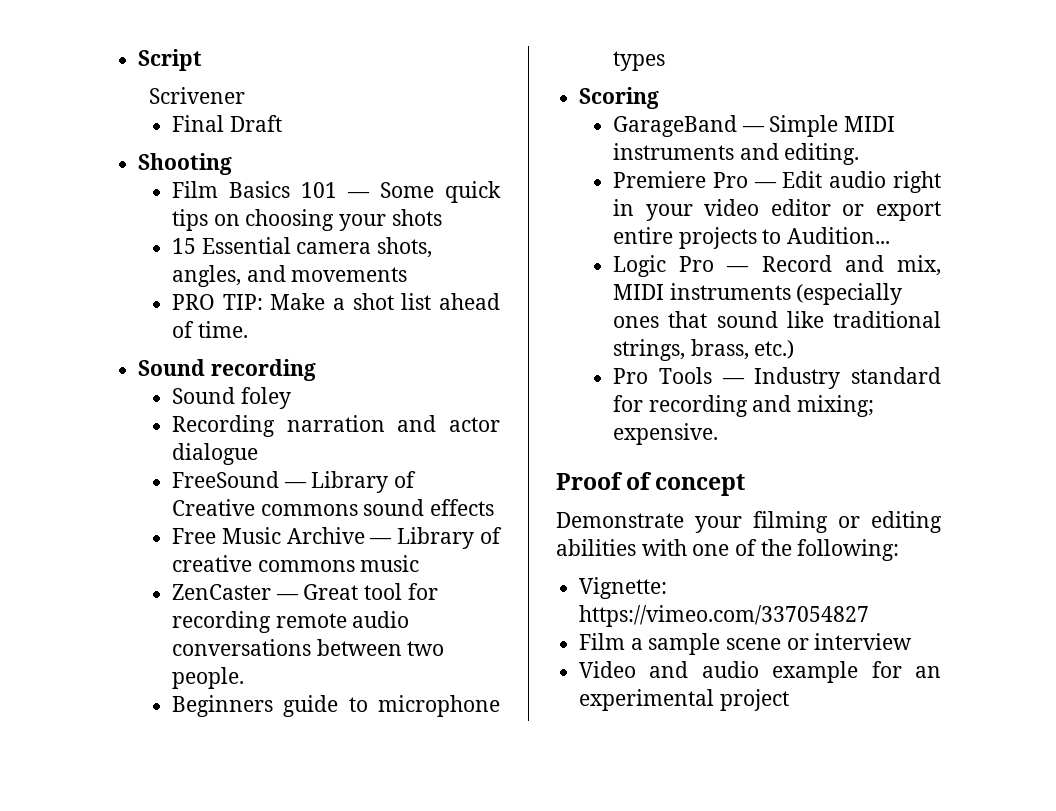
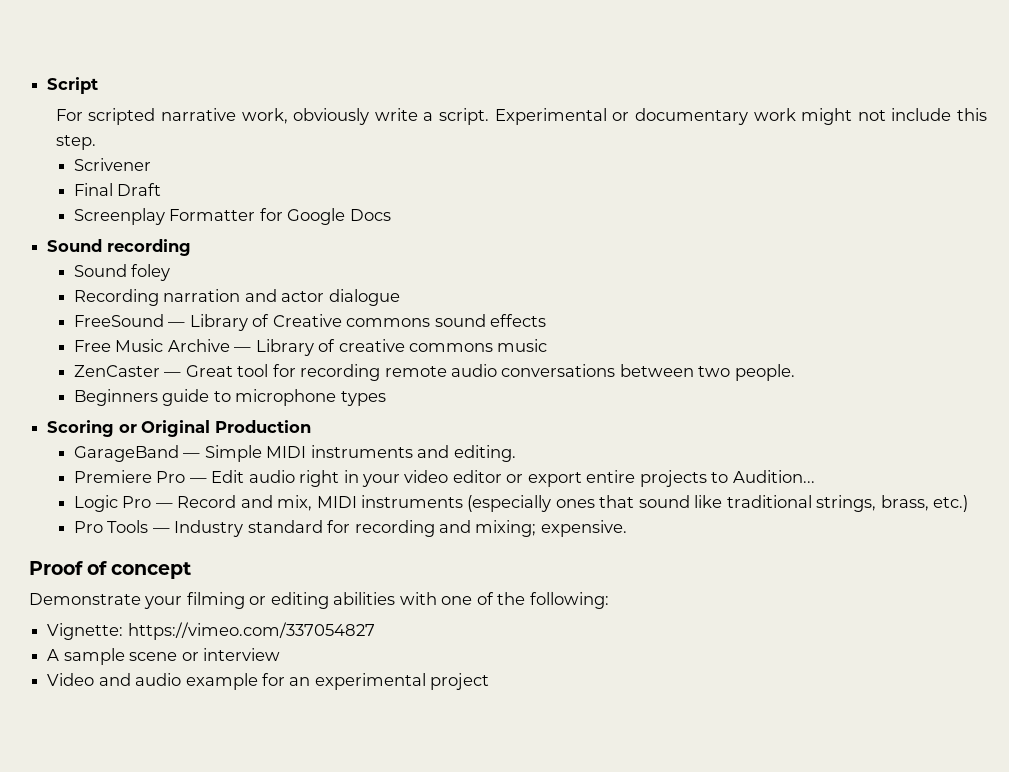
+ For scripted narrative work, obviously write a script. Experimental or documentary work might not include this step.
  Scrivener
  Final Draft
- Shooting
- Film Basics 101 — Some quick tips on choosing your shots
- 15 Essential camera shots, angles, and movements
- PRO TIP: Make a shot list ahead of time.
+ Screenplay Formatter for Google Docs
- Scoring
+ Scoring or Original Production
- Film a sample scene or interview
+ A sample scene or interview

